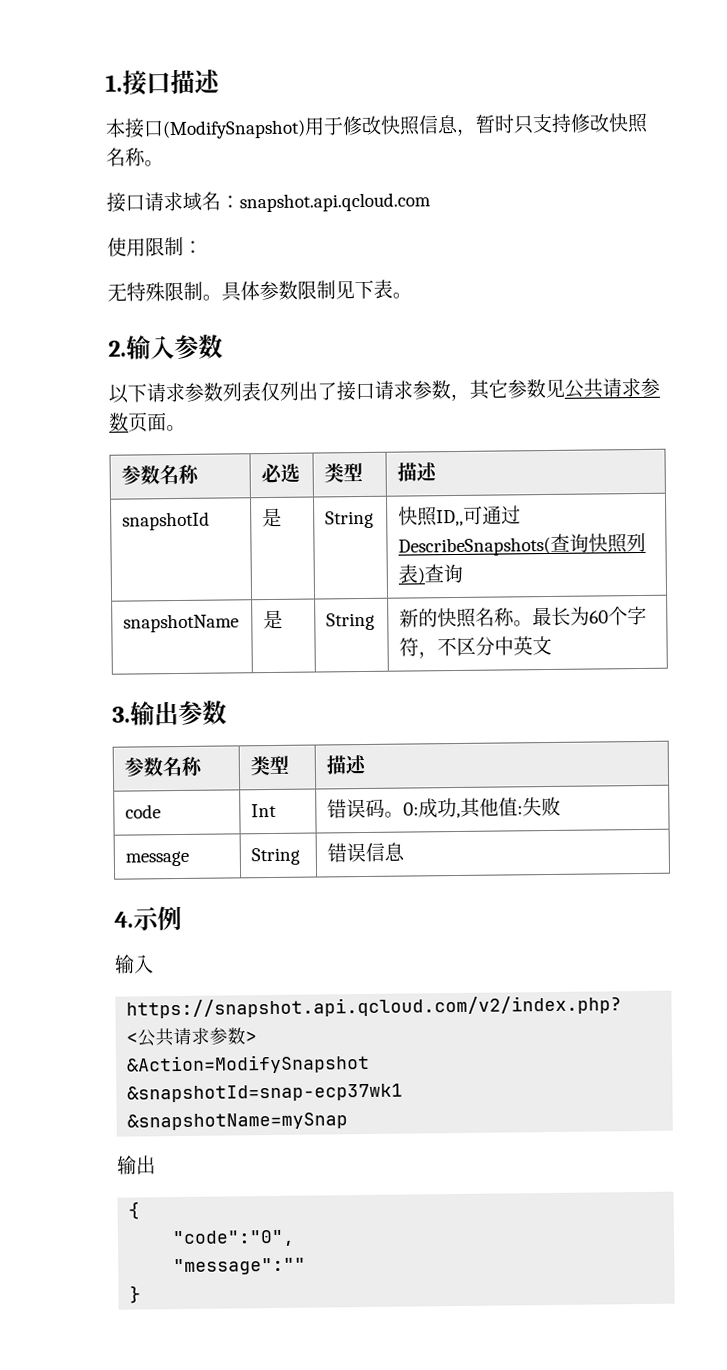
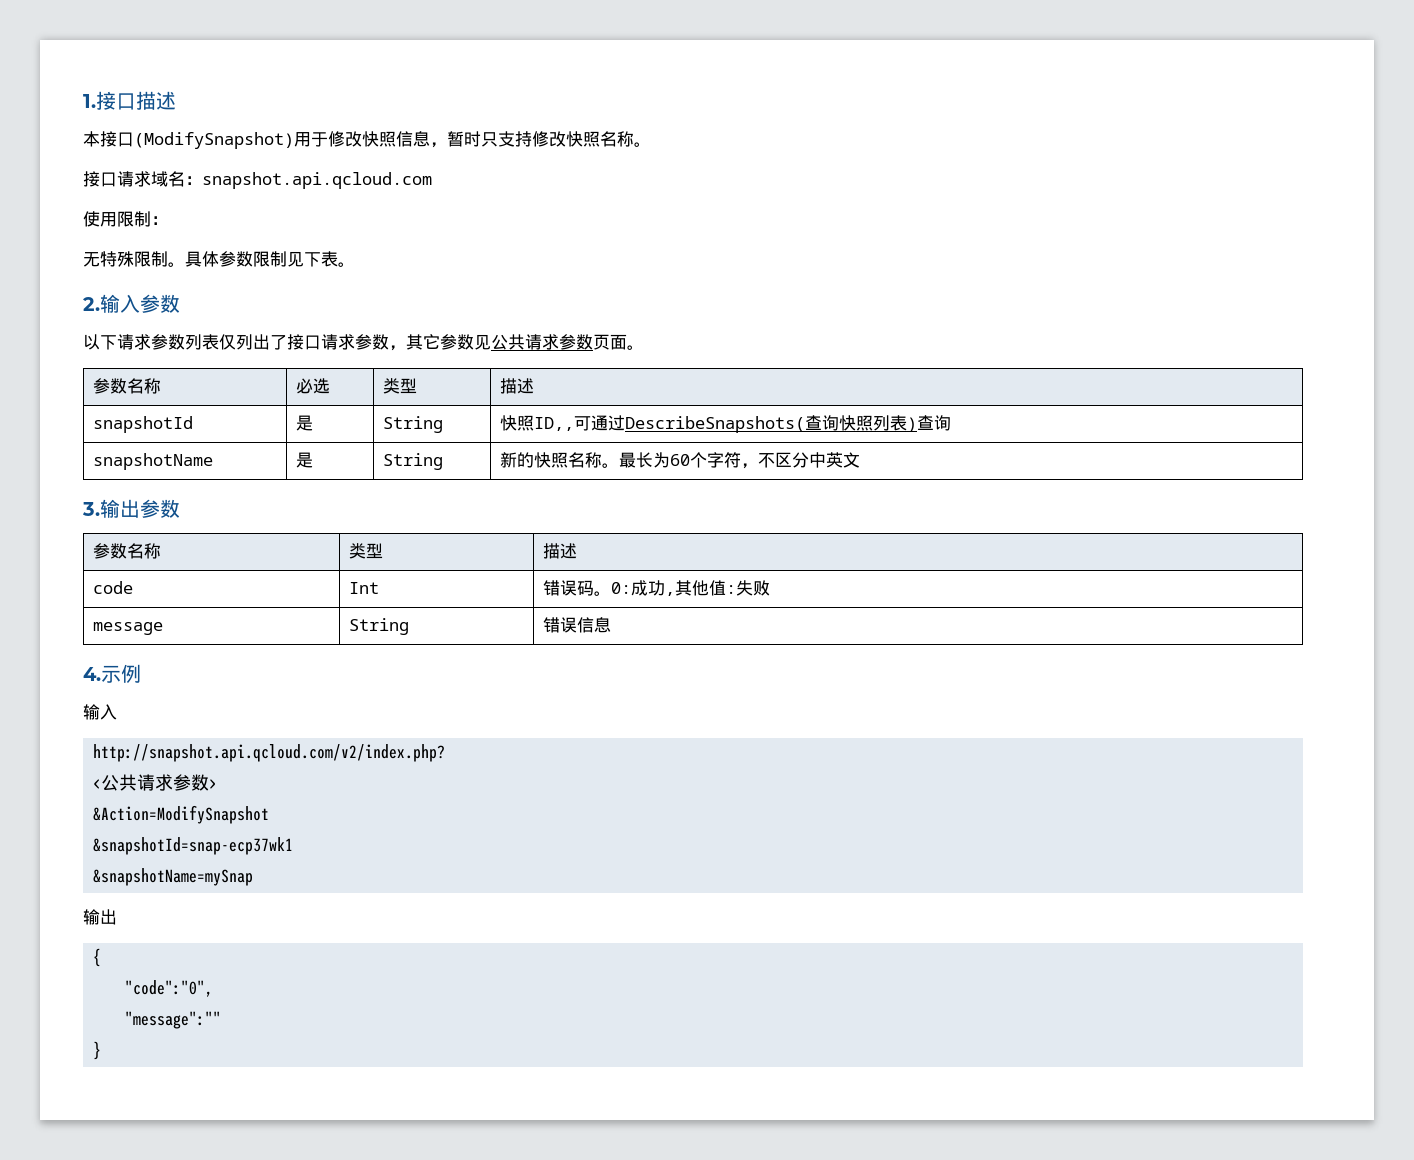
- https://snapshot.api.qcloud.com/v2/index.php?
+ http://snapshot.api.qcloud.com/v2/index.php?

